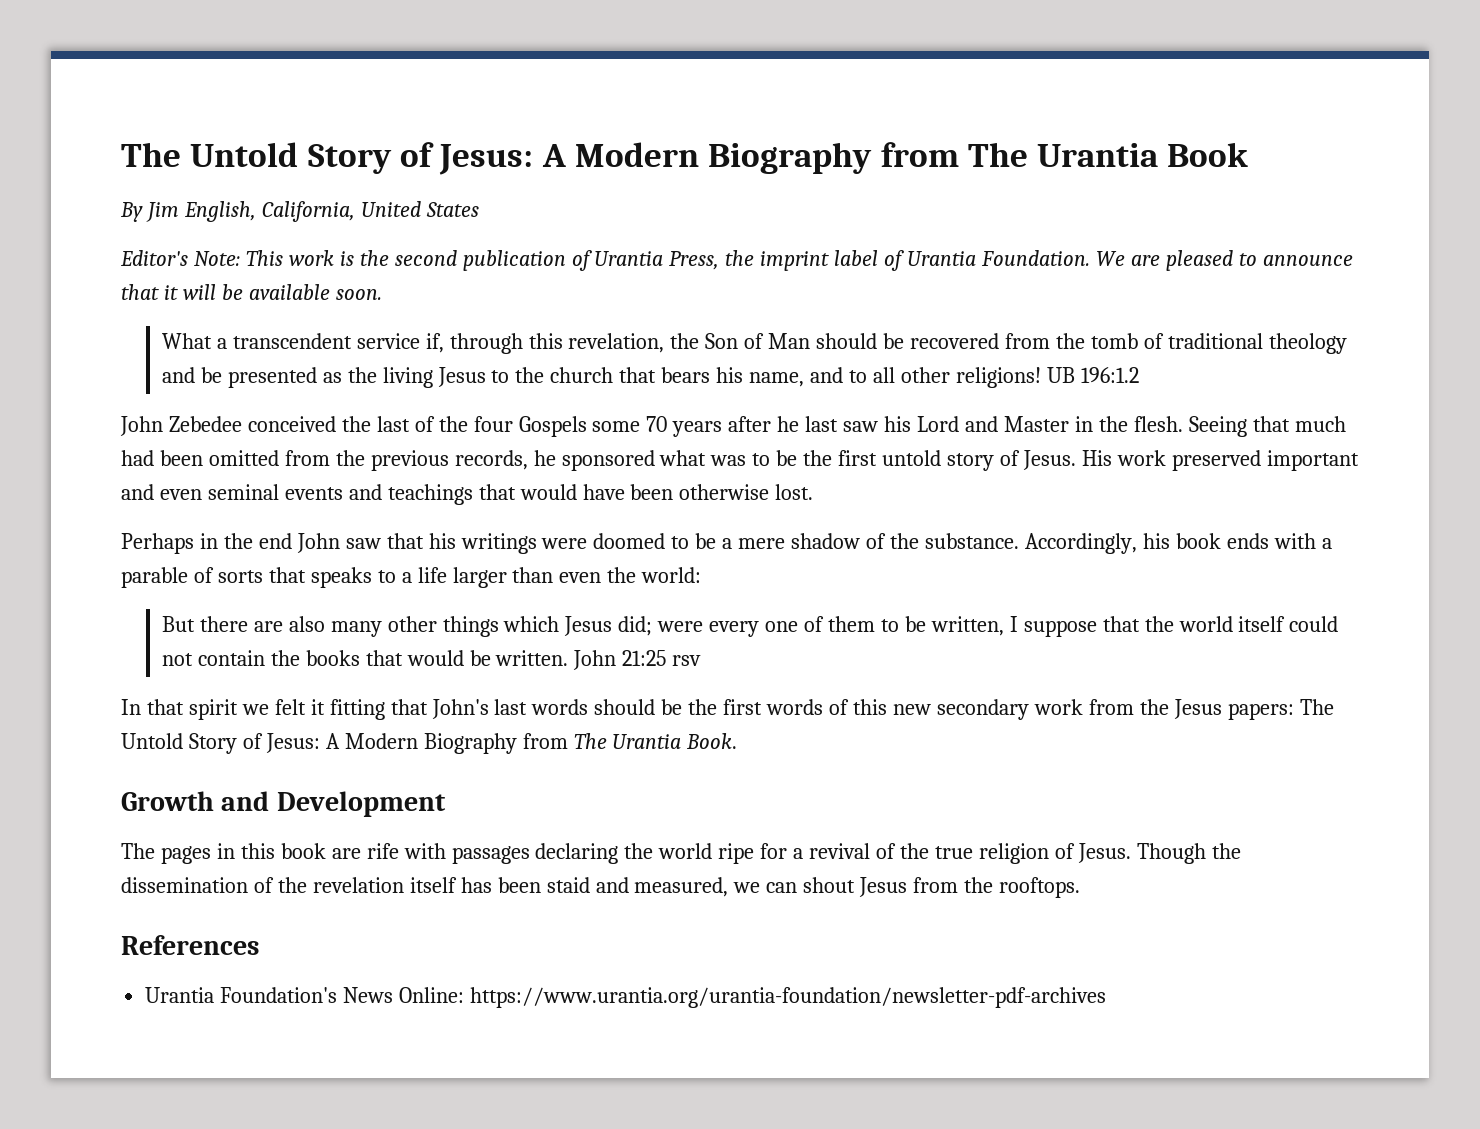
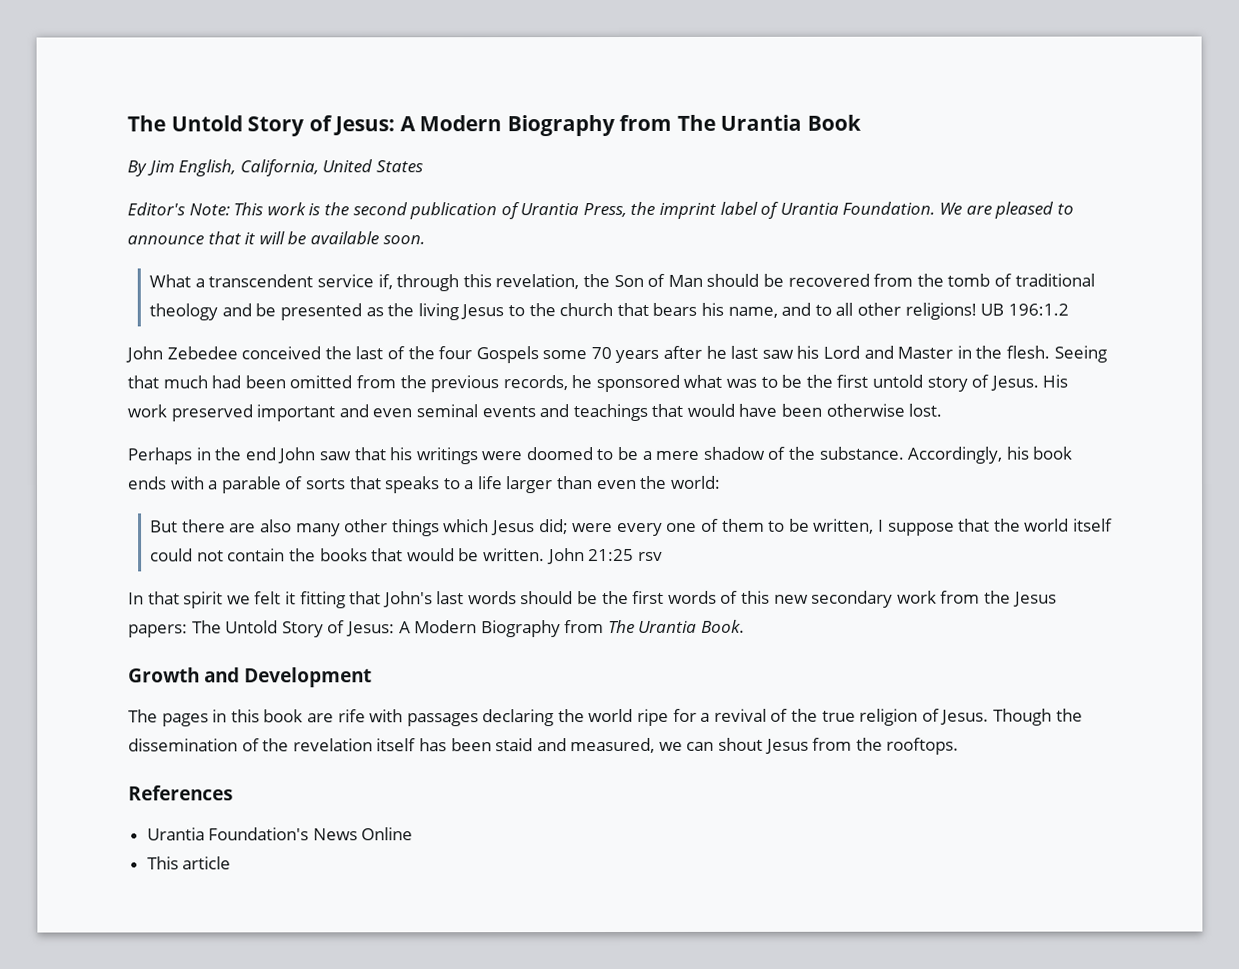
- Urantia Foundation's News Online: https://www.urantia.org/urantia-foundation/newsletter-pdf-archives
+ Urantia Foundation's News Online
+ This article

